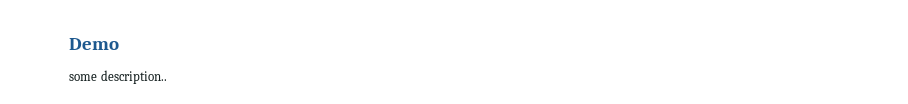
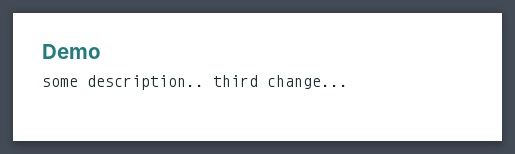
- some description..
+ some description.. third change...

